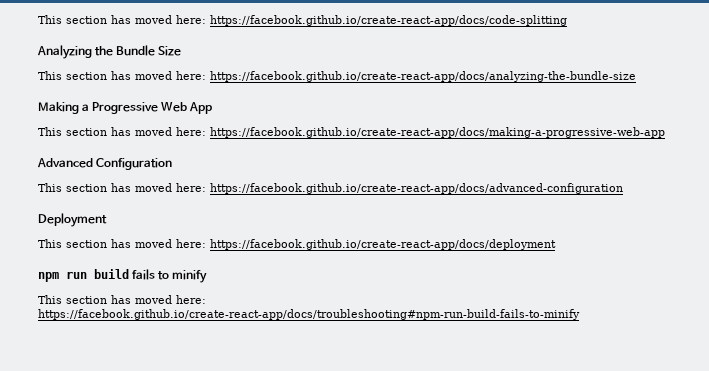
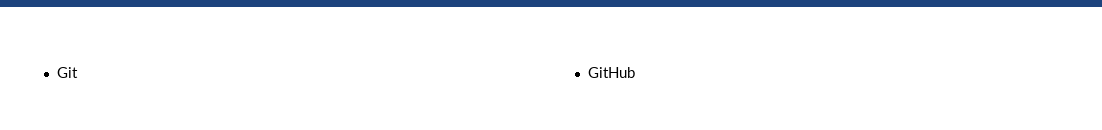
- This section has moved here: https://facebook.github.io/create-react-app/docs/code-splitting
- Analyzing the Bundle Size
- This section has moved here: https://facebook.github.io/create-react-app/docs/analyzing-the-bundle-size
- Making a Progressive Web App
- This section has moved here: https://facebook.github.io/create-react-app/docs/making-a-progressive-web-app
- Advanced Configuration
- This section has moved here: https://facebook.github.io/create-react-app/docs/advanced-configuration
- Deployment
- This section has moved here: https://facebook.github.io/create-react-app/docs/deployment
- npm run build fails to minify
- This section has moved here: https://facebook.github.io/create-react-app/docs/troubleshooting#npm-run-build-fails-to-minify
+ Git
+ GitHub

